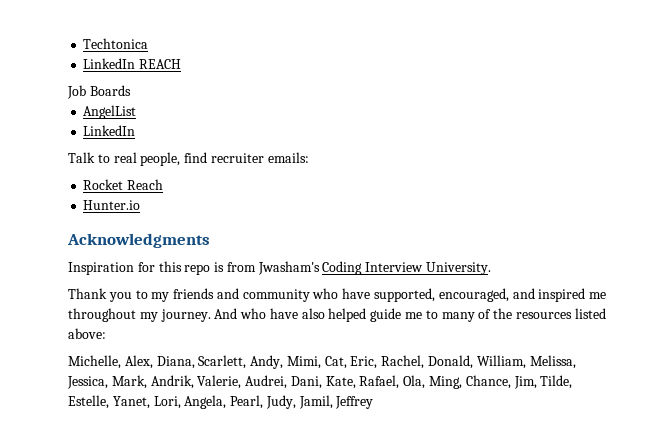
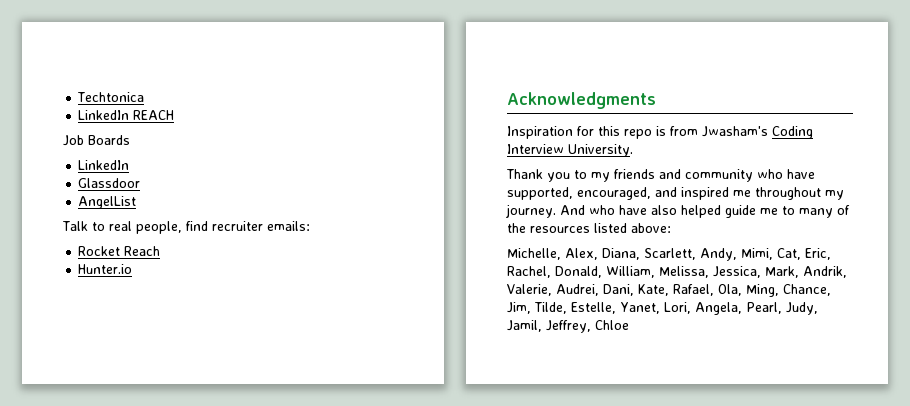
  Job Boards
+ LinkedIn
+ Glassdoor
  AngelList
- LinkedIn
- Michelle, Alex, Diana, Scarlett, Andy, Mimi, Cat, Eric, Rachel, Donald, William, Melissa, Jessica, Mark, Andrik, Valerie, Audrei, Dani, Kate, Rafael, Ola, Ming, Chance, Jim, Tilde, Estelle, Yanet, Lori, Angela, Pearl, Judy, Jamil, Jeffrey
+ Michelle, Alex, Diana, Scarlett, Andy, Mimi, Cat, Eric, Rachel, Donald, William, Melissa, Jessica, Mark, Andrik, Valerie, Audrei, Dani, Kate, Rafael, Ola, Ming, Chance, Jim, Tilde, Estelle, Yanet, Lori, Angela, Pearl, Judy, Jamil, Jeffrey, Chloe

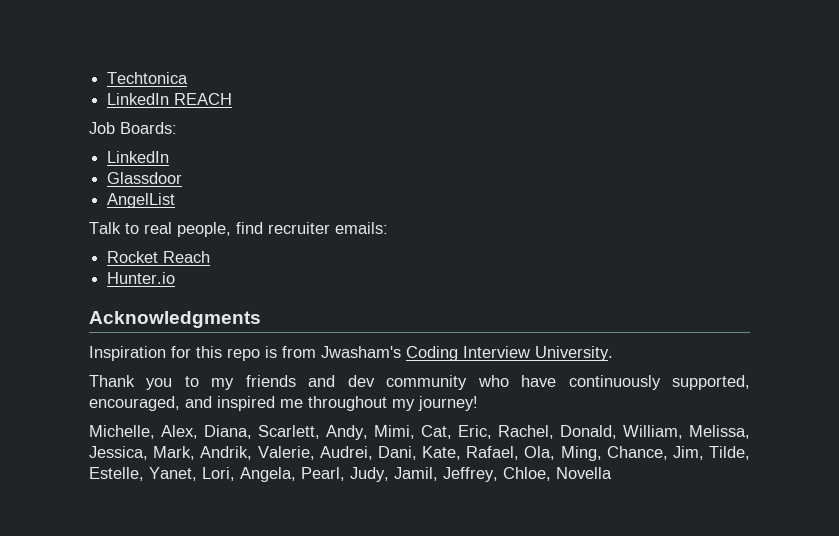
- Job Boards
+ Job Boards:
- Thank you to my friends and community who have supported, encouraged, and inspired me throughout my journey. And who have also helped guide me to many of the resources listed above:
+ Thank you to my friends and dev community who have continuously supported, encouraged, and inspired me throughout my journey!
- Michelle, Alex, Diana, Scarlett, Andy, Mimi, Cat, Eric, Rachel, Donald, William, Melissa, Jessica, Mark, Andrik, Valerie, Audrei, Dani, Kate, Rafael, Ola, Ming, Chance, Jim, Tilde, Estelle, Yanet, Lori, Angela, Pearl, Judy, Jamil, Jeffrey, Chloe
+ Michelle, Alex, Diana, Scarlett, Andy, Mimi, Cat, Eric, Rachel, Donald, William, Melissa, Jessica, Mark, Andrik, Valerie, Audrei, Dani, Kate, Rafael, Ola, Ming, Chance, Jim, Tilde, Estelle, Yanet, Lori, Angela, Pearl, Judy, Jamil, Jeffrey, Chloe, Novella

